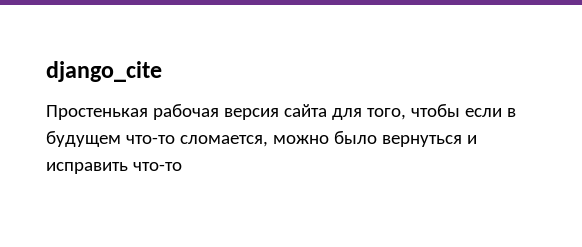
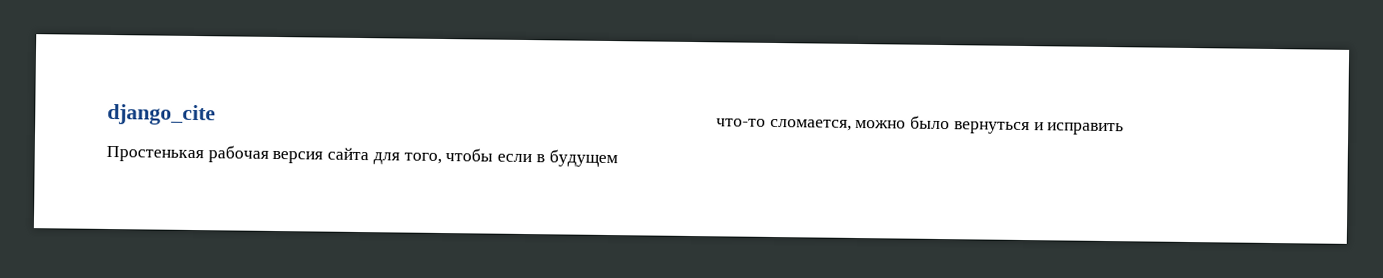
- Простенькая рабочая версия сайта для того, чтобы если в будущем что-то сломается, можно было вернуться и исправить что-то
+ Простенькая рабочая версия сайта для того, чтобы если в будущем что-то сломается, можно было вернуться и исправить

